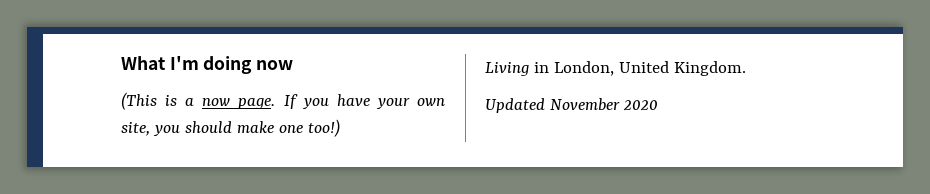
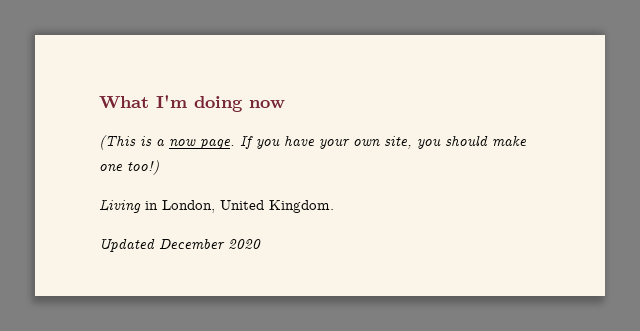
- Updated November 2020
+ Updated December 2020

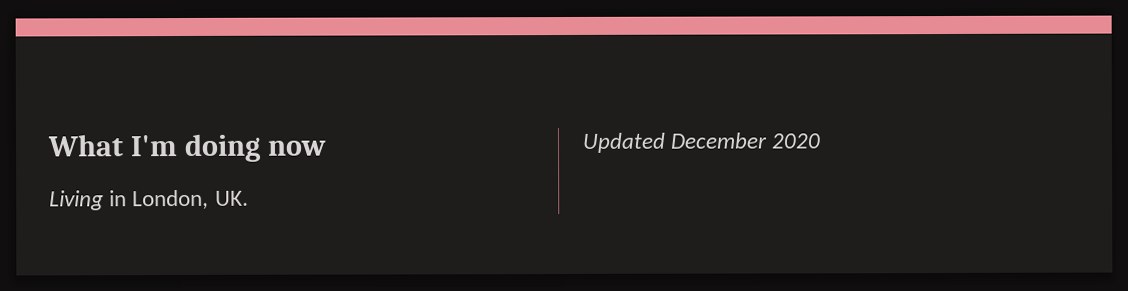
- (This is a now page. If you have your own site, you should make one too!)
- Living in London, United Kingdom.
+ Living in London, UK.

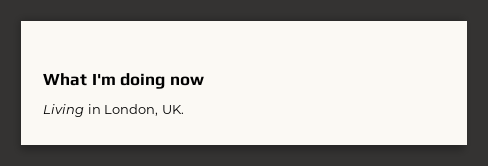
- Updated December 2020

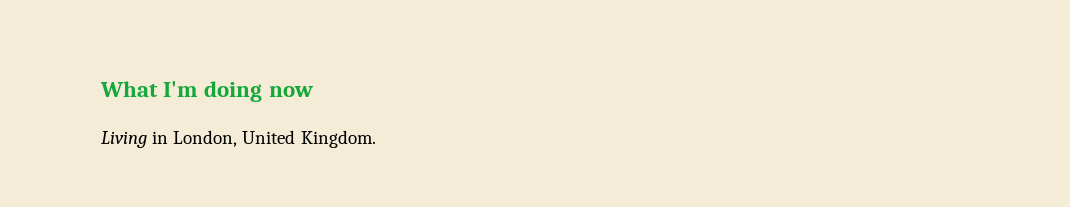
- Living in London, UK.
+ Living in London, United Kingdom.

